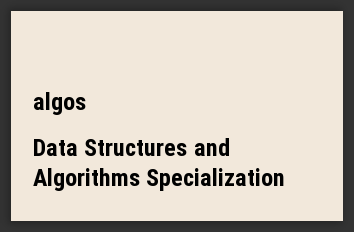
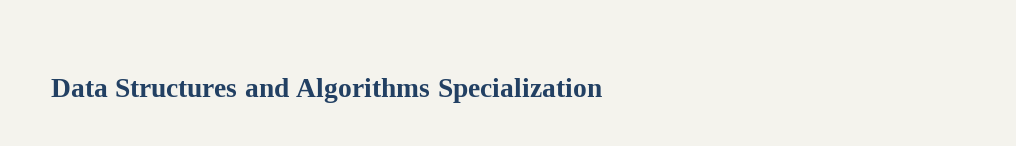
- algos

